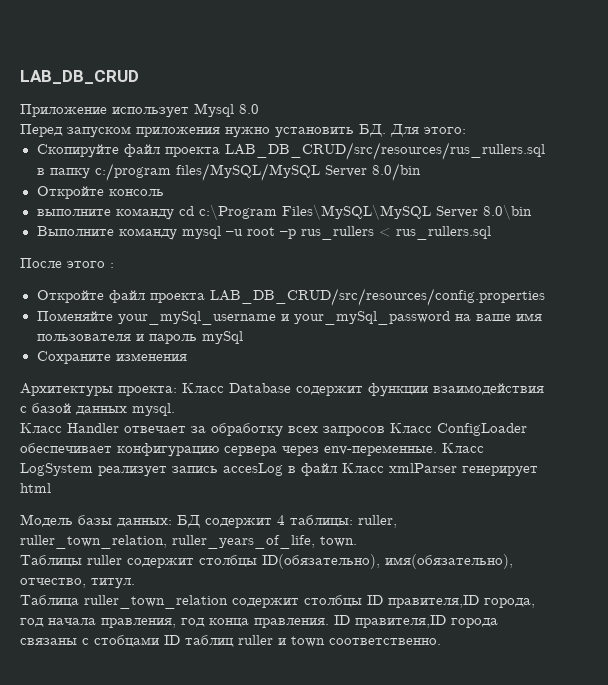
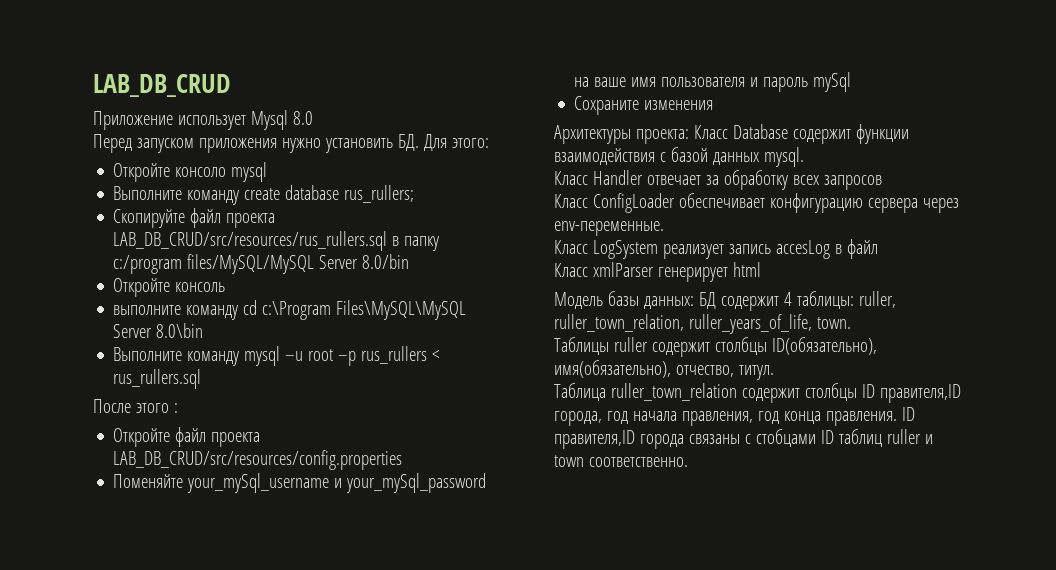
+ Откройте консоло mysql
+ Выполните команду create database rus_rullers;
- Класс Handler отвечает за обработку всех запросов Класс ConfigLoader обеспечивает конфигурацию сервера через env-переменные. Класс LogSystem реализует запись accesLog в файл Класс xmlParser генерирует html
+ Класс Handler отвечает за обработку всех запросов
+ Класс ConfigLoader обеспечивает конфигурацию сервера через env-переменные.
+ Класс LogSystem реализует запись accesLog в файл
+ Класс xmlParser генерирует html

